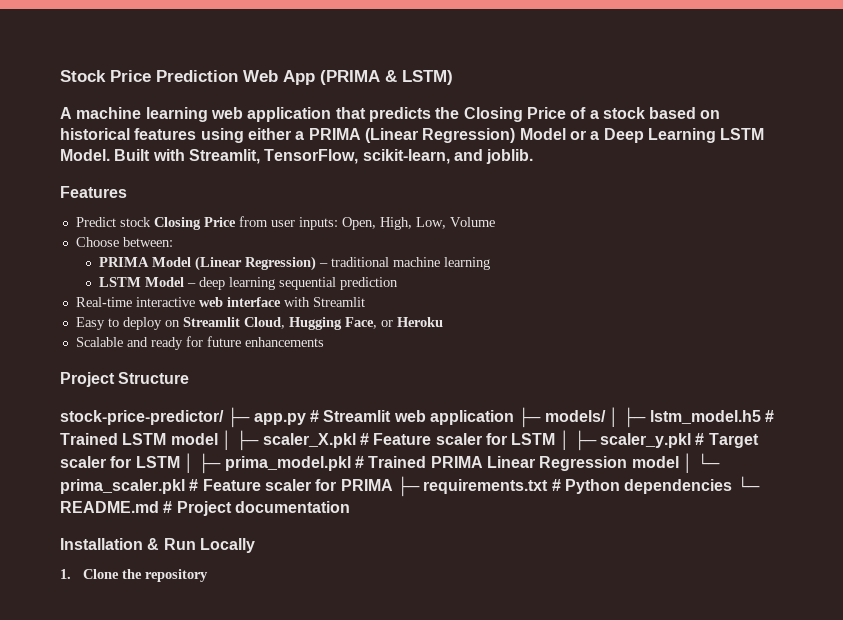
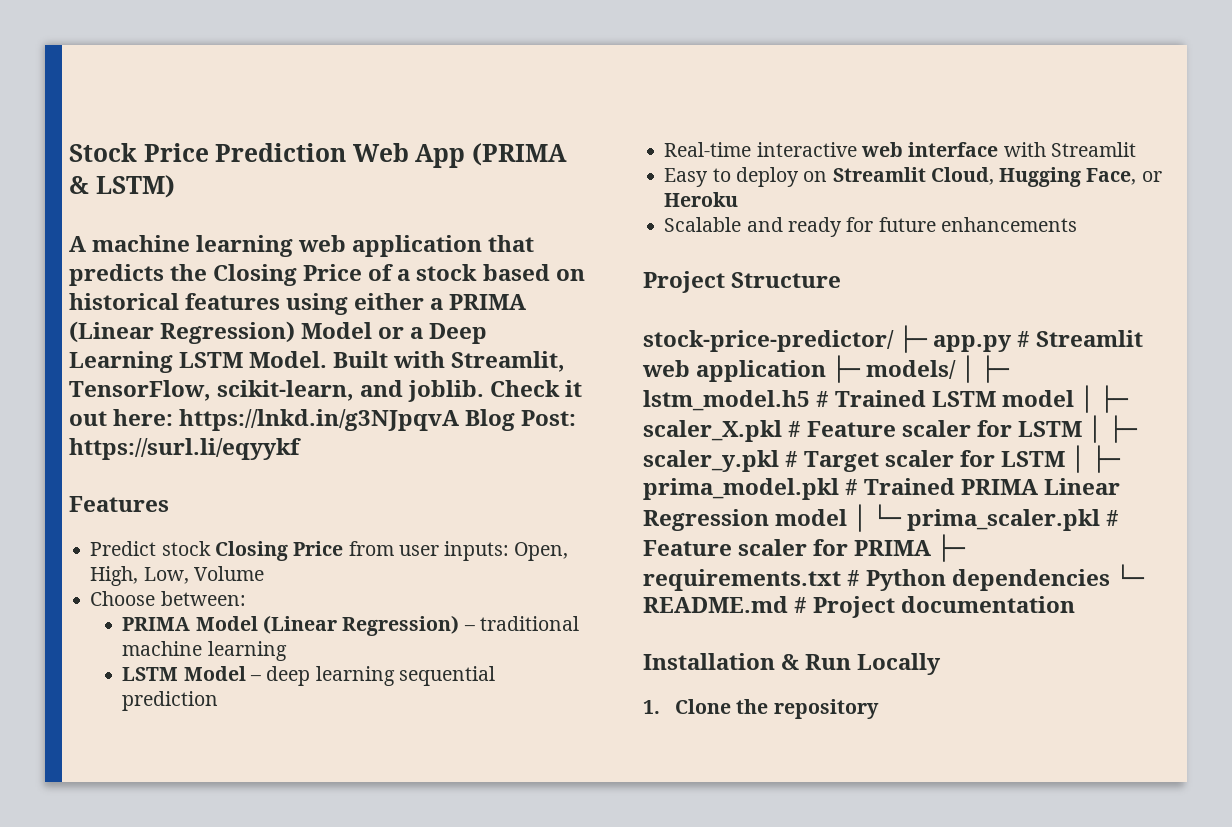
+ Check it out here: https://lnkd.in/g3NJpqvA Blog Post: https://surl.li/eqyykf

